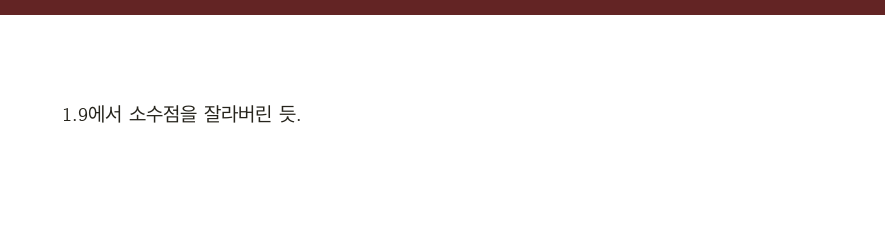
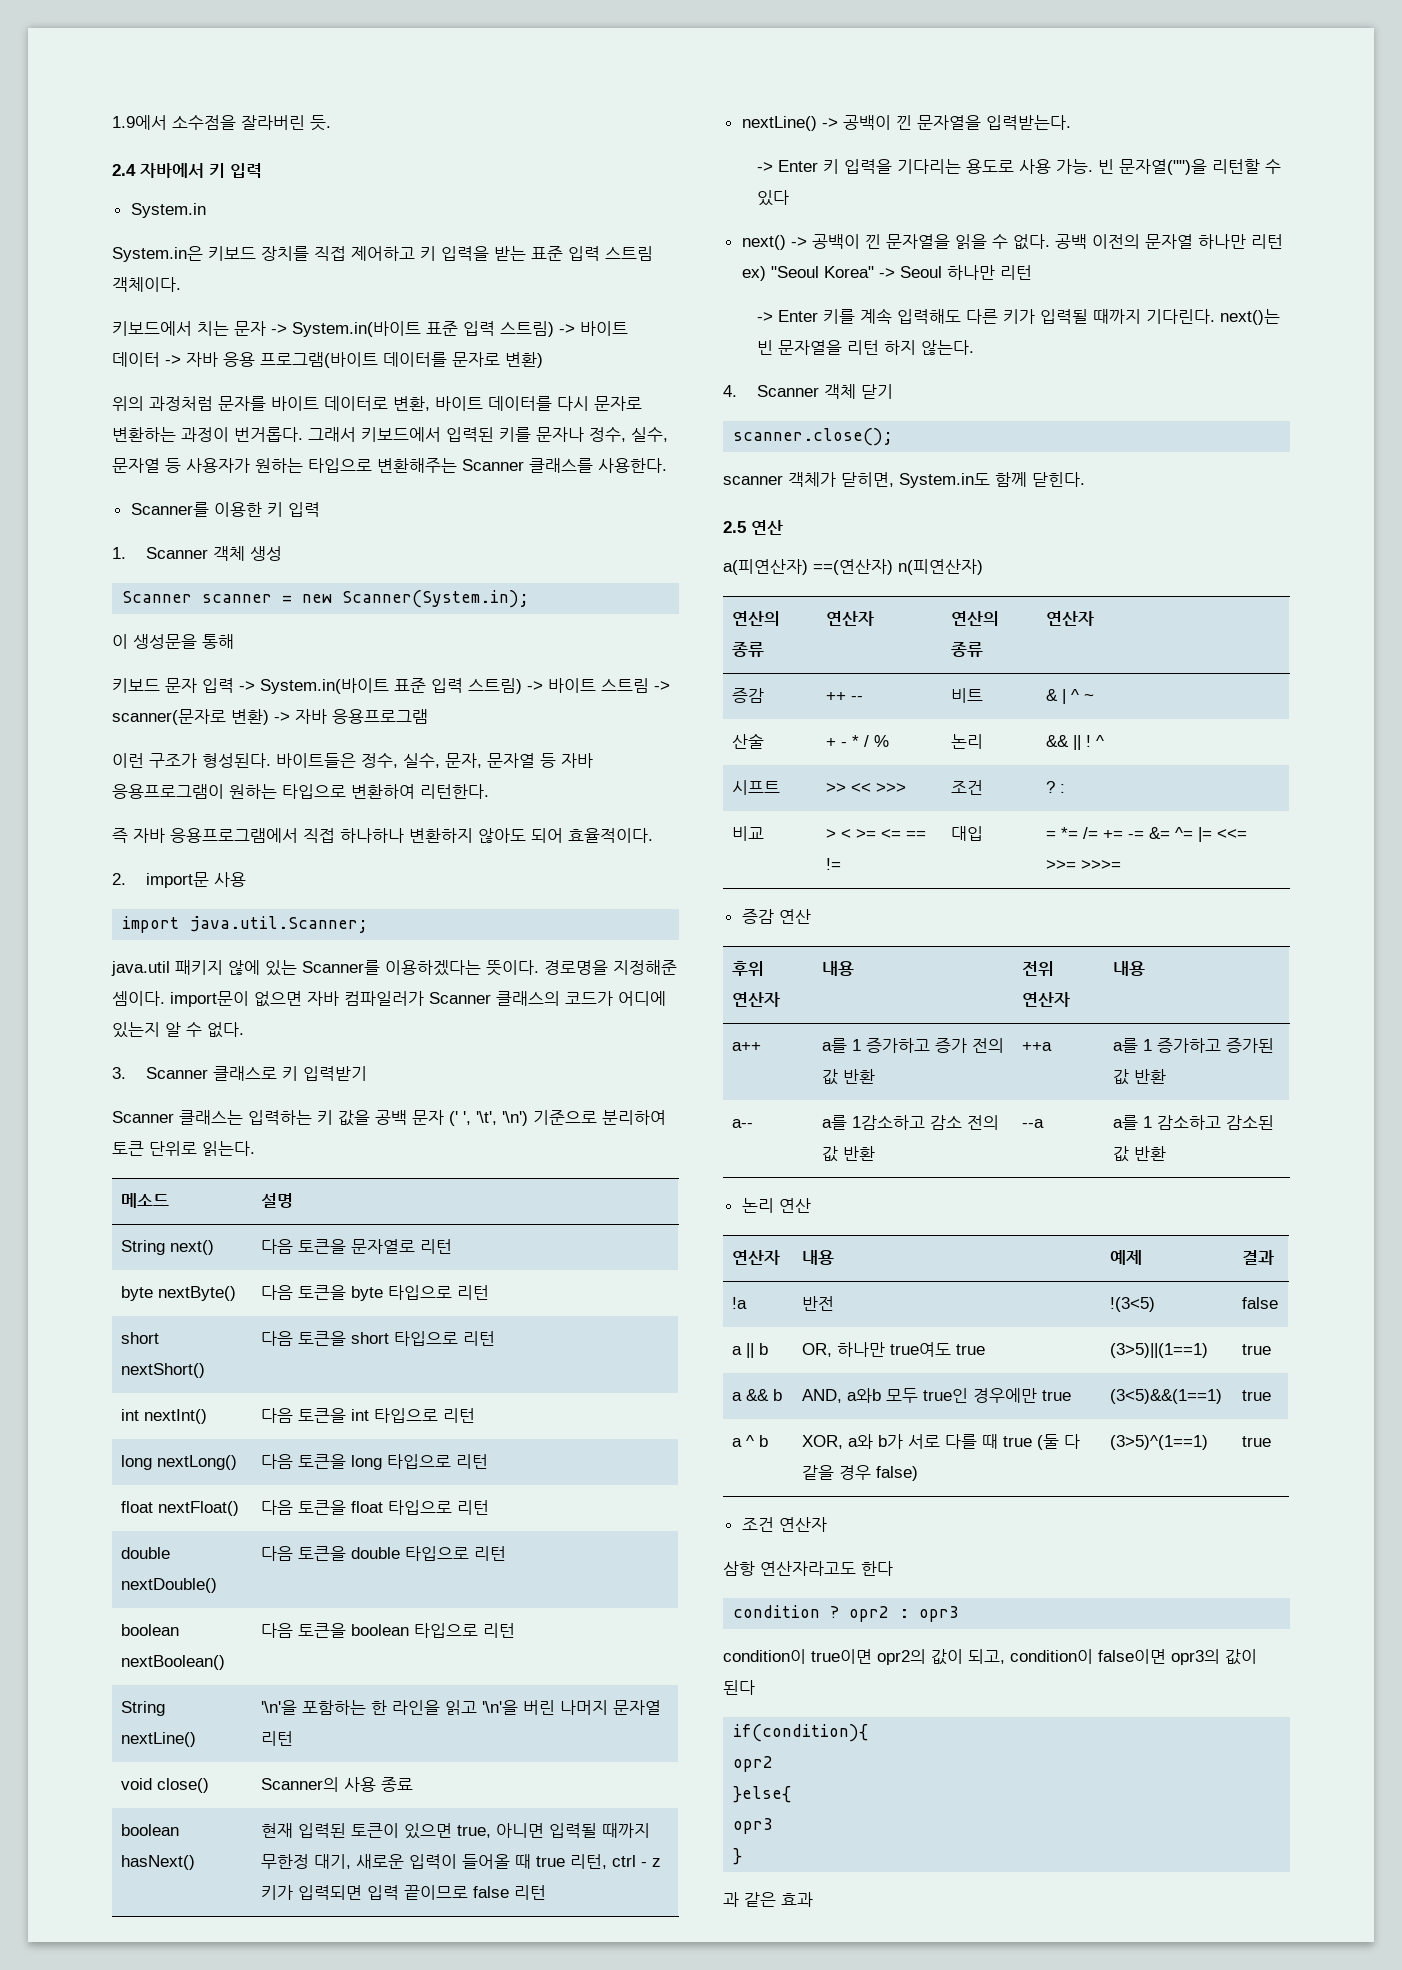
+ 2.4 자바에서 키 입력
+ System.in
+ System.in은 키보드 장치를 직접 제어하고 키 입력을 받는 표준 입력 스트림 객체이다.
+ 키보드에서 치는 문자 -> System.in(바이트 표준 입력 스트림) -> 바이트 데이터 -> 자바 응용 프로그램(바이트 데이터를 문자로 변환)
+ 위의 과정처럼 문자를 바이트 데이터로 변환, 바이트 데이터를 다시 문자로 변환하는 과정이 번거롭다. 그래서 키보드에서 입력된 키를 문자나 정수, 실수, 문자열 등 사용자가 원하는 타입으로 변환해주는 Scanner 클래스를 사용한다.
+ Scanner를 이용한 키 입력
+ 1. Scanner 객체 생성
+ Scanner scanner = new Scanner(System.in);
+ 이 생성문을 통해
+ 키보드 문자 입력 -> System.in(바이트 표준 입력 스트림) -> 바이트 스트림 -> scanner(문자로 변환) -> 자바 응용프로그램
+ 이런 구조가 형성된다. 바이트들은 정수, 실수, 문자, 문자열 등 자바 응용프로그램이 원하는 타입으로 변환하여 리턴한다.
+ 즉 자바 응용프로그램에서 직접 하나하나 변환하지 않아도 되어 효율적이다.
+ 2. import문 사용
+ import java.util.Scanner;
+ java.util 패키지 않에 있는 Scanner를 이용하겠다는 뜻이다. 경로명을 지정해준 셈이다. import문이 없으면 자바 컴파일러가 Scanner 클래스의 코드가 어디에 있는지 알 수 없다.
+ 3. Scanner 클래스로 키 입력받기
+ Scanner 클래스는 입력하는 키 값을 공백 문자 (' ', '\t', '\n') 기준으로 분리하여 토큰 단위로 읽는다.
+ 메소드 | 설명
+ String next() | 다음 토큰을 문자열로 리턴
+ byte nextByte() | 다음 토큰을 byte 타입으로 리턴
+ short nextShort() | 다음 토큰을 short 타입으로 리턴
+ int nextInt() | 다음 토큰을 int 타입으로 리턴
+ long nextLong() | 다음 토큰을 long 타입으로 리턴
+ float nextFloat() | 다음 토큰을 float 타입으로 리턴
+ double nextDouble() | 다음 토큰을 double 타입으로 리턴
+ boolean nextBoolean() | 다음 토큰을 boolean 타입으로 리턴
+ String nextLine() | '\n'을 포함하는 한 라인을 읽고 '\n'을 버린 나머지 문자열 리턴
+ void close() | Scanner의 사용 종료
+ boolean hasNext() | 현재 입력된 토큰이 있으면 true, 아니면 입력될 때까지 무한정 대기, 새로운 입력이 들어올 때 true 리턴, ctrl - z 키가 입력되면 입력 끝이므로 false 리턴
+ nextLine() -> 공백이 낀 문자열을 입력받는다.
+ -> Enter 키 입력을 기다리는 용도로 사용 가능. 빈 문자열("")을 리턴할 수 있다
+ next() -> 공백이 낀 문자열을 읽을 수 없다. 공백 이전의 문자열 하나만 리턴 ex) "Seoul Korea" -> Seoul 하나만 리턴
+ -> Enter 키를 계속 입력해도 다른 키가 입력될 때까지 기다린다. next()는 빈 문자열을 리턴 하지 않는다.
+ 4. Scanner 객체 닫기
+ scanner.close();
+ scanner 객체가 닫히면, System.in도 함께 닫힌다.
+ 2.5 연산
+ a(피연산자) ==(연산자) n(피연산자)
+ 연산의 종류 | 연산자 | 연산의 종류 | 연산자
+ 증감 | ++ -- | 비트 | & | ^ ~
+ 산술 | + - * / % | 논리 | && || ! ^
+ 시프트 | >> << >>> | 조건 | ? :
+ 비교 | > < >= <= == != | 대입 | = *= /= += -= &= ^= |= <<= >>= >>>=
+ 증감 연산
+ 후위 연산자 | 내용 | 전위 연산자 | 내용
+ a++ | a를 1 증가하고 증가 전의 값 반환 | ++a | a를 1 증가하고 증가된 값 반환
+ a-- | a를 1감소하고 감소 전의 값 반환 | --a | a를 1 감소하고 감소된 값 반환
+ 논리 연산
+ 연산자 | 내용 | 예제 | 결과
+ !a | 반전 | !(3<5) | false
+ a || b | OR, 하나만 true여도 true | (3>5)||(1==1) | true
+ a && b | AND, a와b 모두 true인 경우에만 true | (3<5)&&(1==1) | true
+ a ^ b | XOR, a와 b가 서로 다를 때 true (둘 다 같을 경우 false) | (3>5)^(1==1) | true
+ 조건 연산자
+ 삼항 연산자라고도 한다
+ condition ? opr2 : opr3
+ condition이 true이면 opr2의 값이 되고, condition이 false이면 opr3의 값이 된다
+ if(condition){
+ opr2
+ }else{
+ opr3
+ }
+ 과 같은 효과

